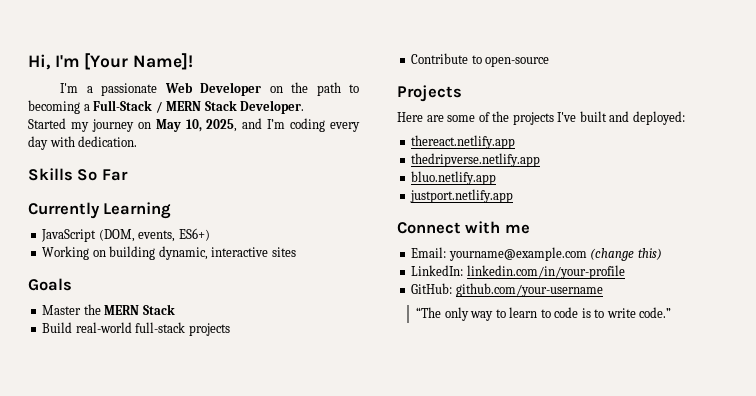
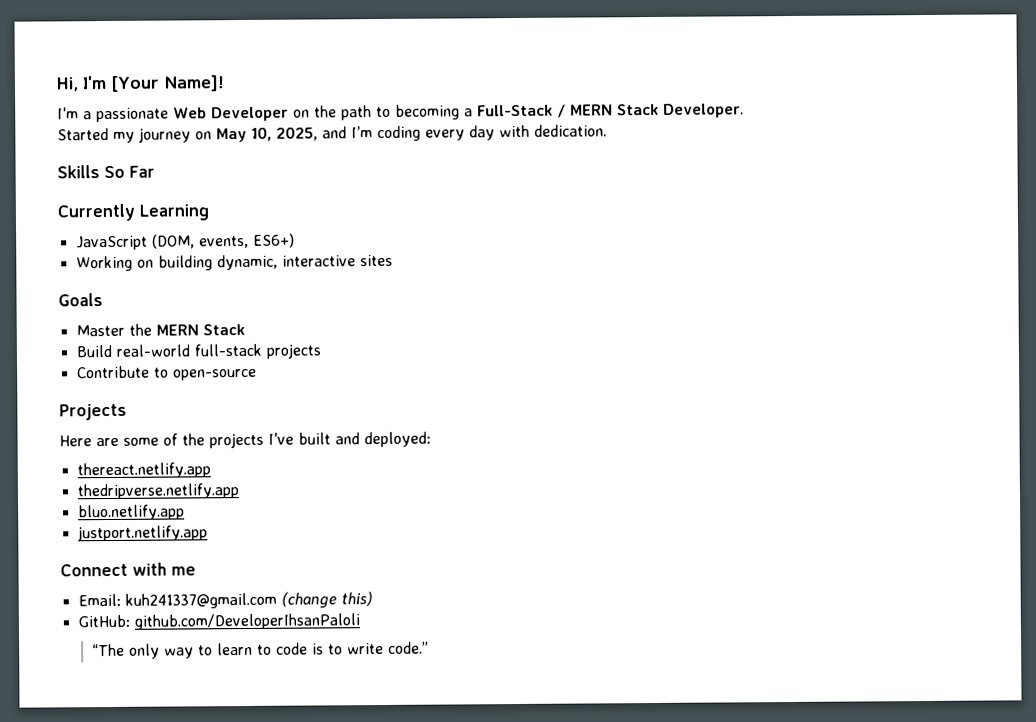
- Email: yourname@example.com (change this)
+ Email: kuh241337@gmail.com (change this)
- LinkedIn: linkedin.com/in/your-profile
- GitHub: github.com/your-username
+ GitHub: github.com/DeveloperIhsanPaloli

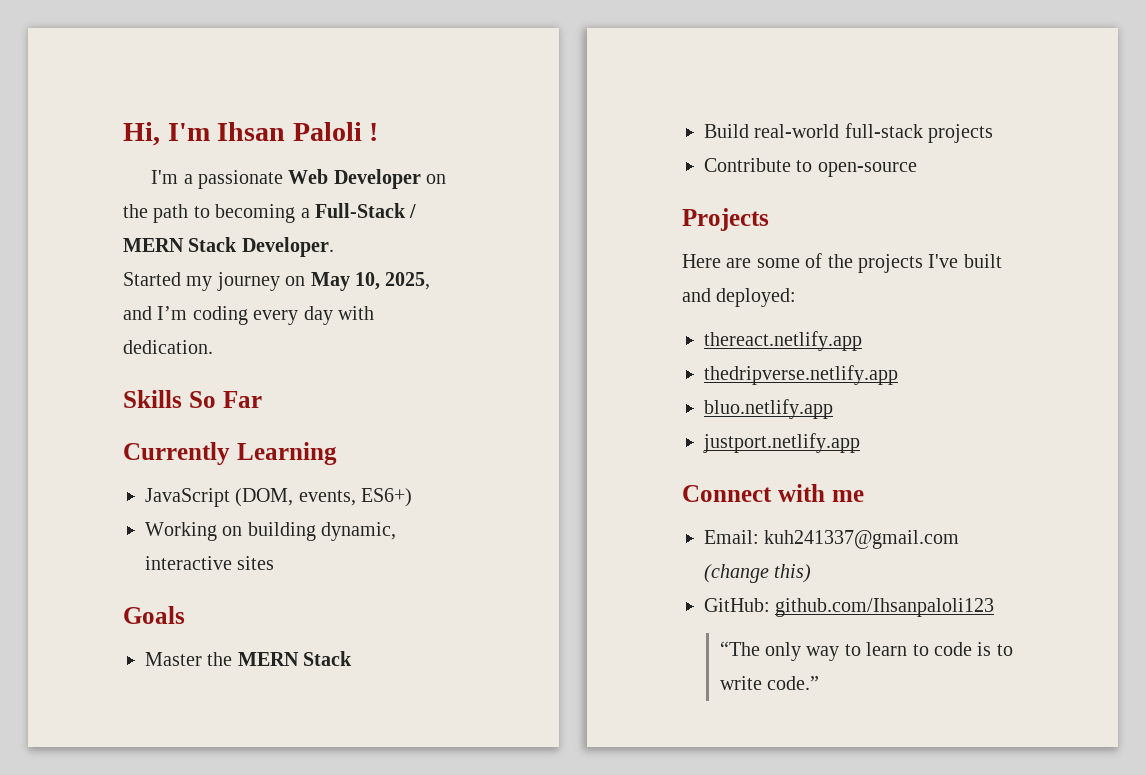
- Hi, I'm [Your Name]!
+ Hi, I'm Ihsan Paloli !
- GitHub: github.com/DeveloperIhsanPaloli
+ GitHub: github.com/Ihsanpaloli123

